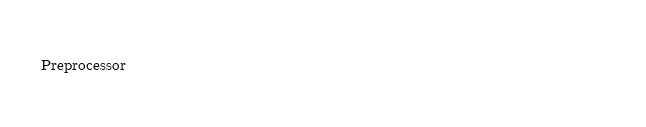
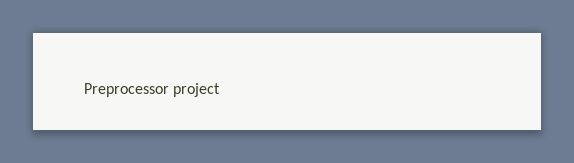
- Preprocessor
+ Preprocessor project

